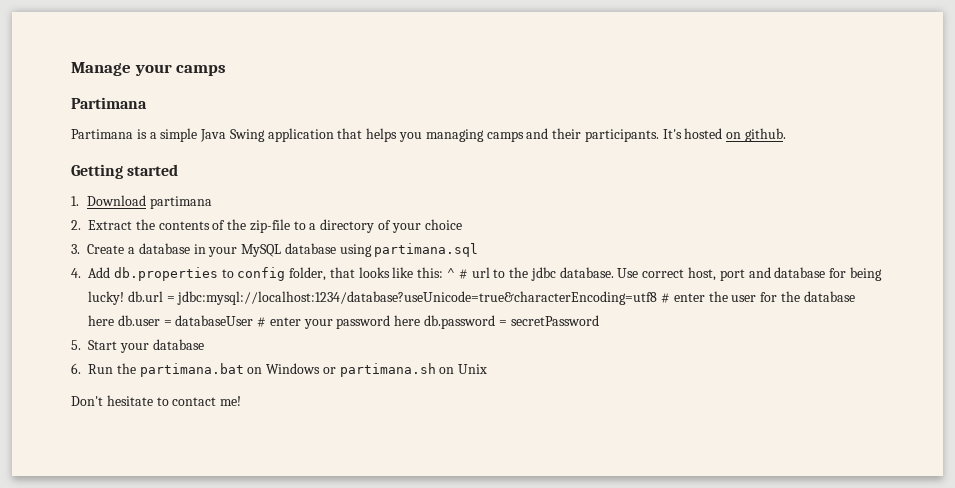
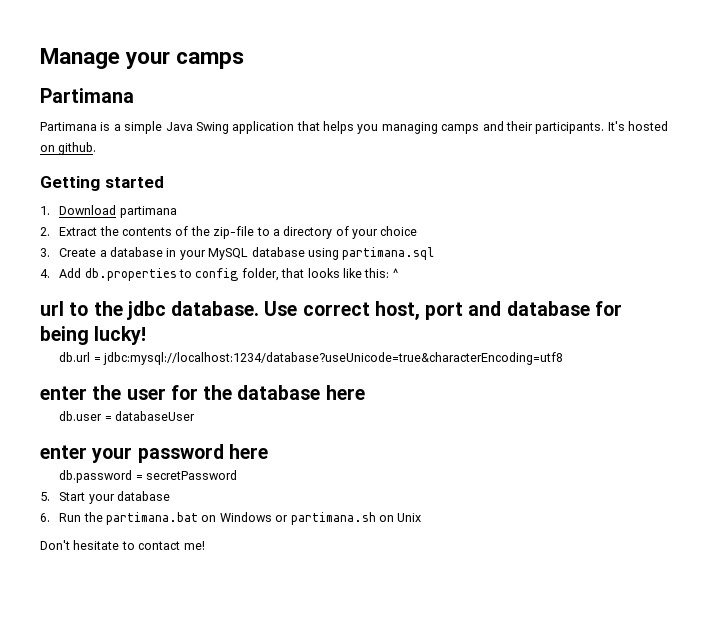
- 4. Add db.properties to config folder, that looks like this: ^ # url to the jdbc database.
+ 4. Add db.properties to config folder, that looks like this: ^
+ url to the jdbc database.
- Use correct host, port and database for being lucky! db.url = jdbc:mysql://localhost:1234/database?useUnicode=true&characterEncoding=utf8 # enter the user for the database here db.user = databaseUser # enter your password here db.password = secretPassword
+ Use correct host, port and database for being lucky!
+ db.url = jdbc:mysql://localhost:1234/database?useUnicode=true&characterEncoding=utf8
+ enter the user for the database here
+ db.user = databaseUser
+ enter your password here
+ db.password = secretPassword

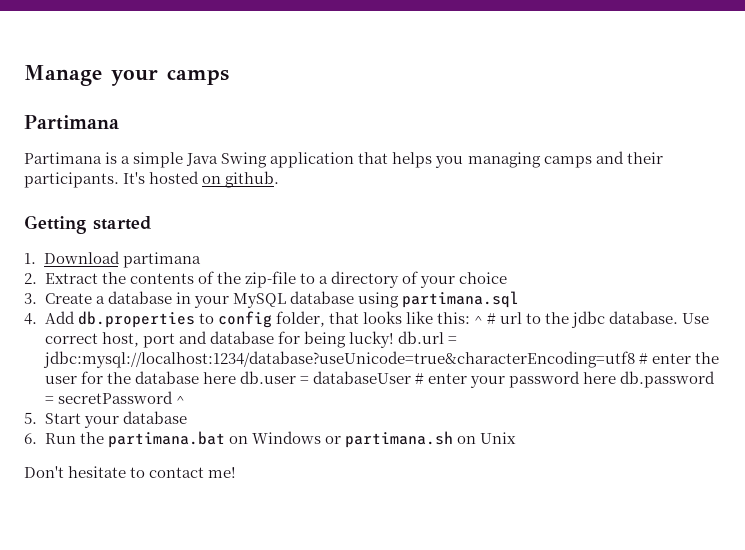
- 4. Add db.properties to config folder, that looks like this: ^
- url to the jdbc database.
+ 4. Add db.properties to config folder, that looks like this: ^ # url to the jdbc database.
- Use correct host, port and database for being lucky!
- db.url = jdbc:mysql://localhost:1234/database?useUnicode=true&characterEncoding=utf8
- enter the user for the database here
- db.user = databaseUser
- enter your password here
- db.password = secretPassword
+ Use correct host, port and database for being lucky! db.url = jdbc:mysql://localhost:1234/database?useUnicode=true&characterEncoding=utf8 # enter the user for the database here db.user = databaseUser # enter your password here db.password = secretPassword ^

